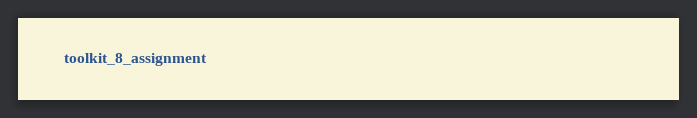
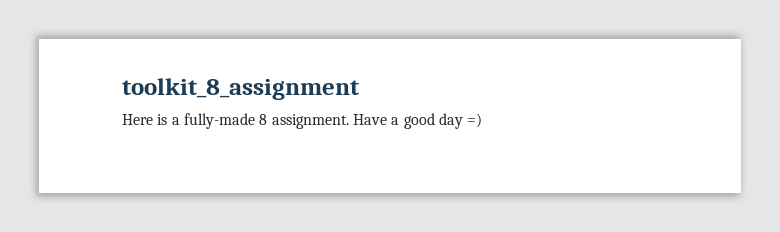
+ Here is a fully-made 8 assignment. Have a good day =)

